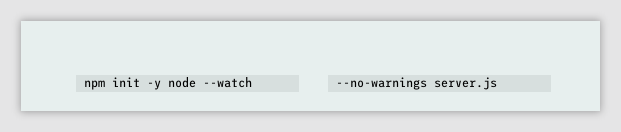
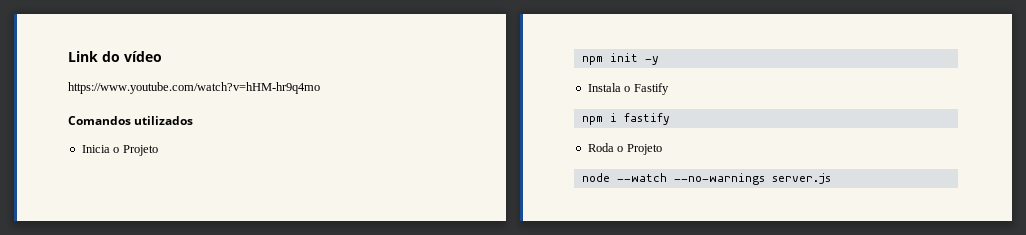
- npm init -y node --watch --no-warnings server.js
+ Link do vídeo
+ https://www.youtube.com/watch?v=hHM-hr9q4mo
+ Comandos utilizados
+ Inicia o Projeto
+ npm init -y
+ Instala o Fastify
+ npm i fastify
+ Roda o Projeto
+ node --watch --no-warnings server.js

